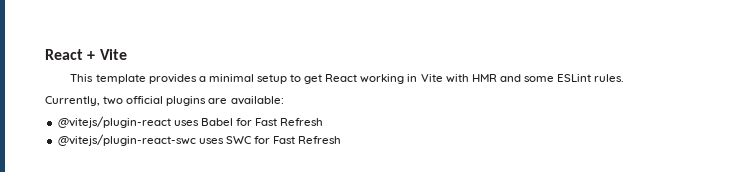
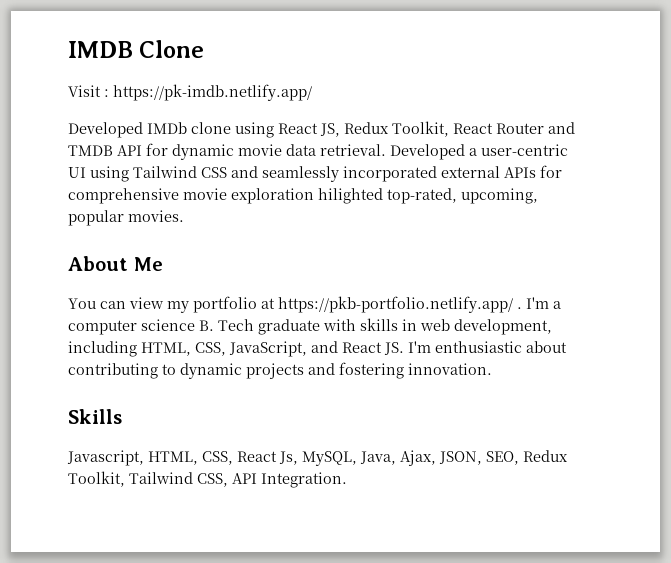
- React + Vite
- This template provides a minimal setup to get React working in Vite with HMR and some ESLint rules.
- Currently, two official plugins are available:
- @vitejs/plugin-react uses Babel for Fast Refresh
- @vitejs/plugin-react-swc uses SWC for Fast Refresh
+ IMDB Clone
+ Visit : https://pk-imdb.netlify.app/
+ Developed IMDb clone using React JS, Redux Toolkit, React Router and TMDB API for dynamic movie data retrieval. Developed a user-centric UI using Tailwind CSS and seamlessly incorporated external APIs for comprehensive movie exploration hilighted top-rated, upcoming, popular movies.
+ About Me
+ You can view my portfolio at https://pkb-portfolio.netlify.app/ . I'm a computer science B. Tech graduate with skills in web development, including HTML, CSS, JavaScript, and React JS. I'm enthusiastic about contributing to dynamic projects and fostering innovation.
+ Skills
+ Javascript, HTML, CSS, React Js, MySQL, Java, Ajax, JSON, SEO, Redux Toolkit, Tailwind CSS, API Integration.

